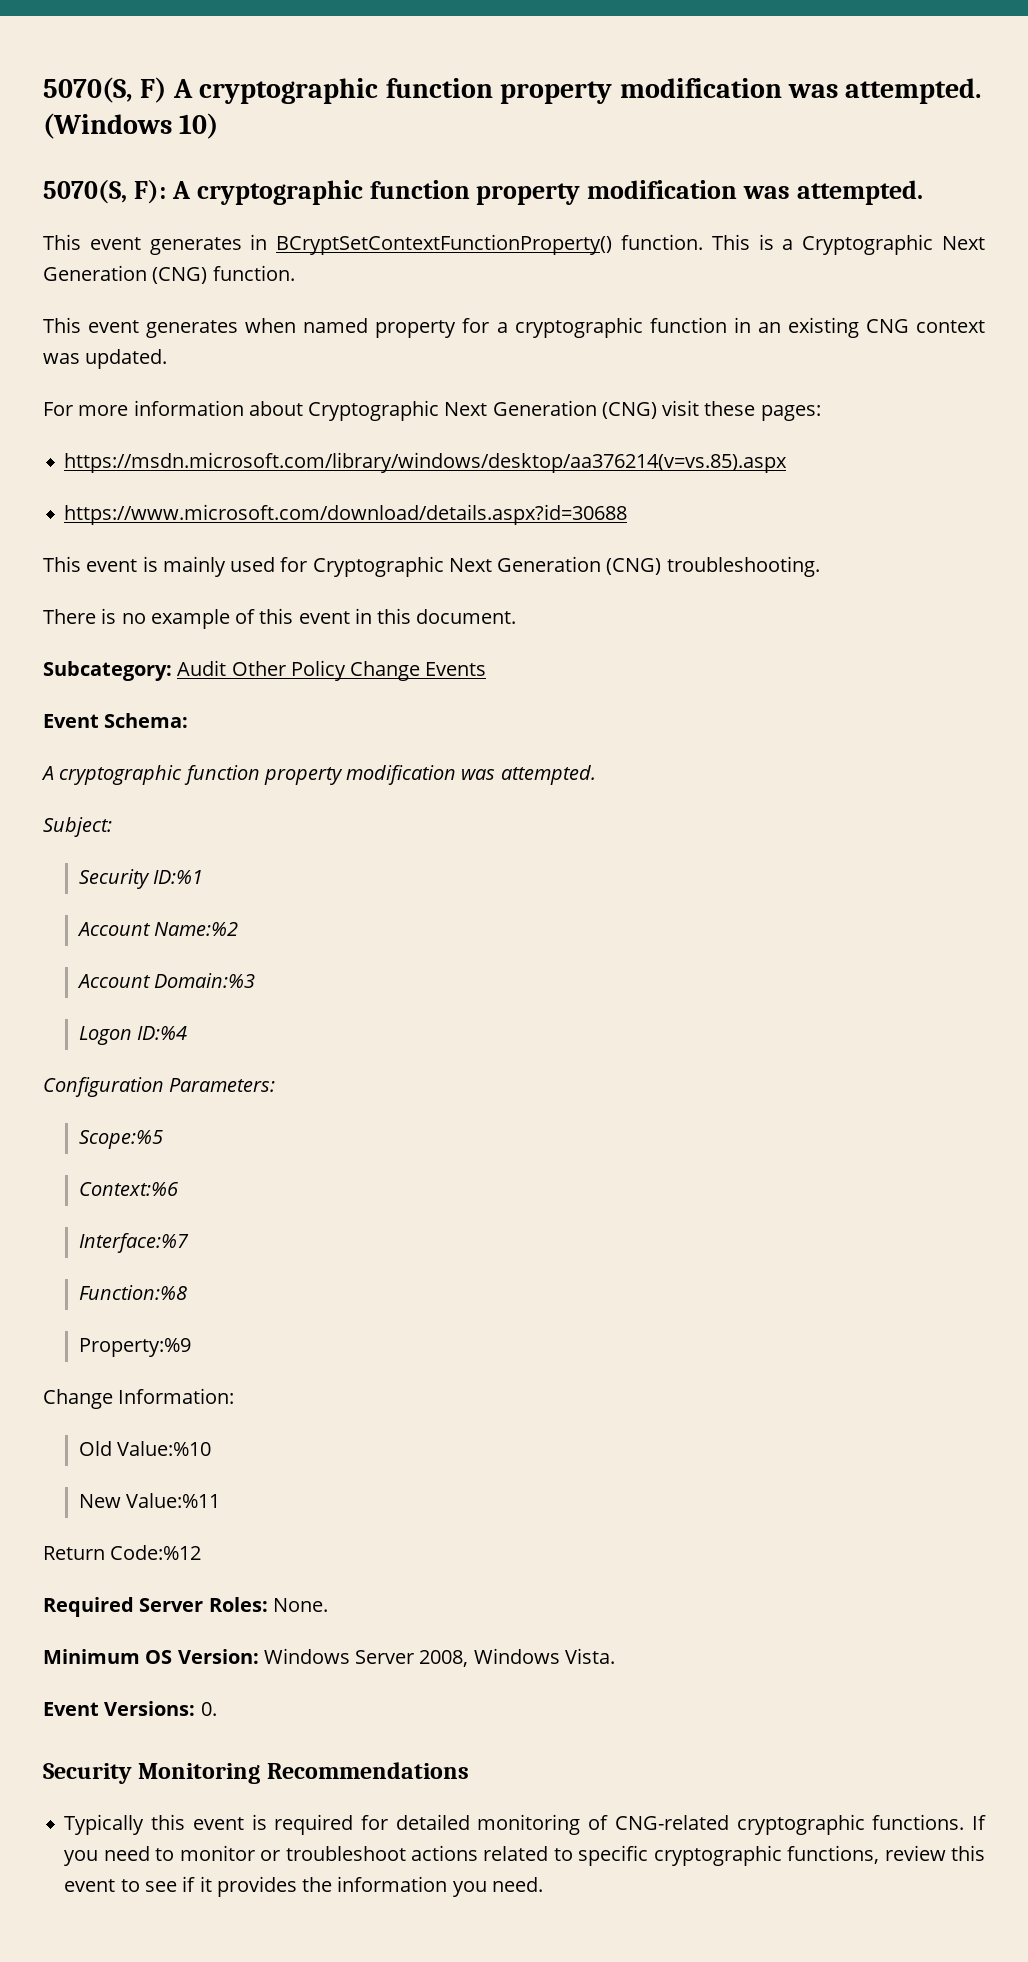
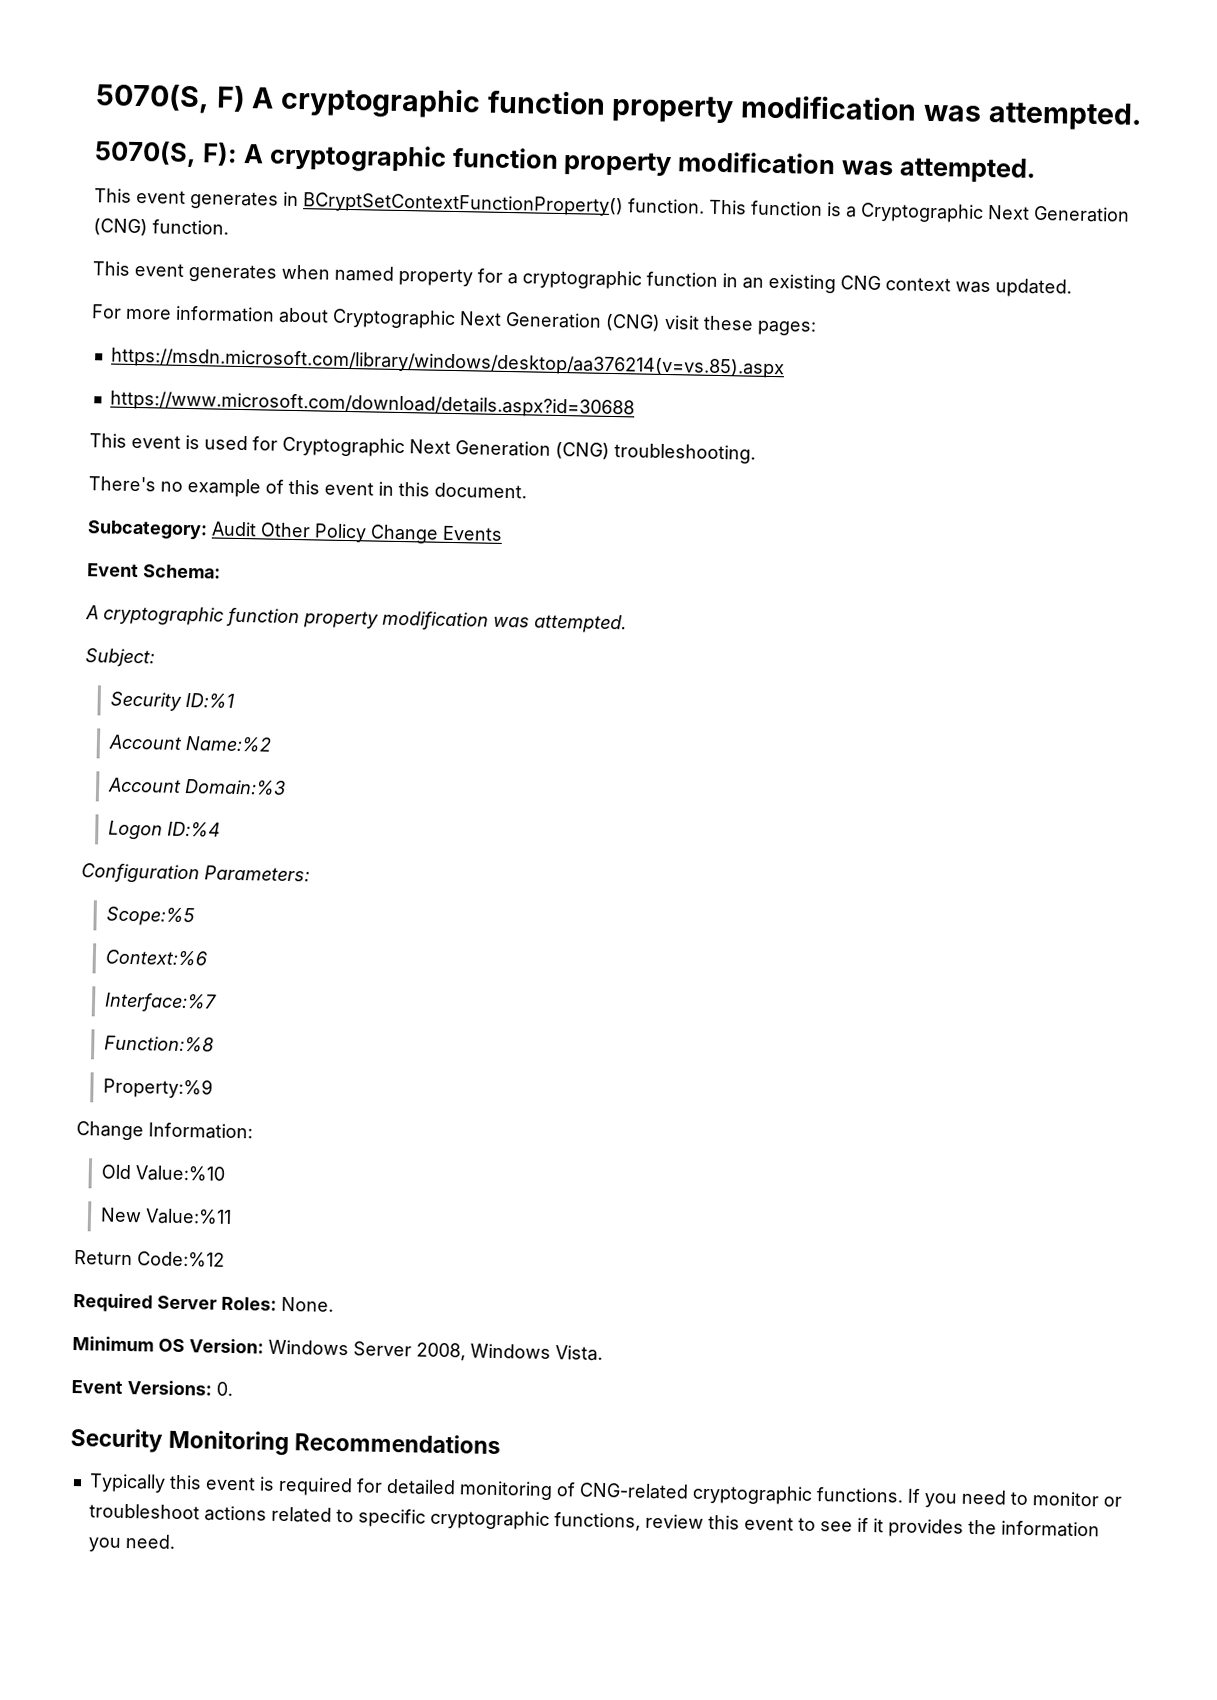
- (Windows 10)
- This is a Cryptographic Next Generation (CNG) function.
+ This function is a Cryptographic Next Generation (CNG) function.
- This event is mainly used for Cryptographic Next Generation (CNG) troubleshooting.
+ This event is used for Cryptographic Next Generation (CNG) troubleshooting.
- There is no example of this event in this document.
+ There's no example of this event in this document.

